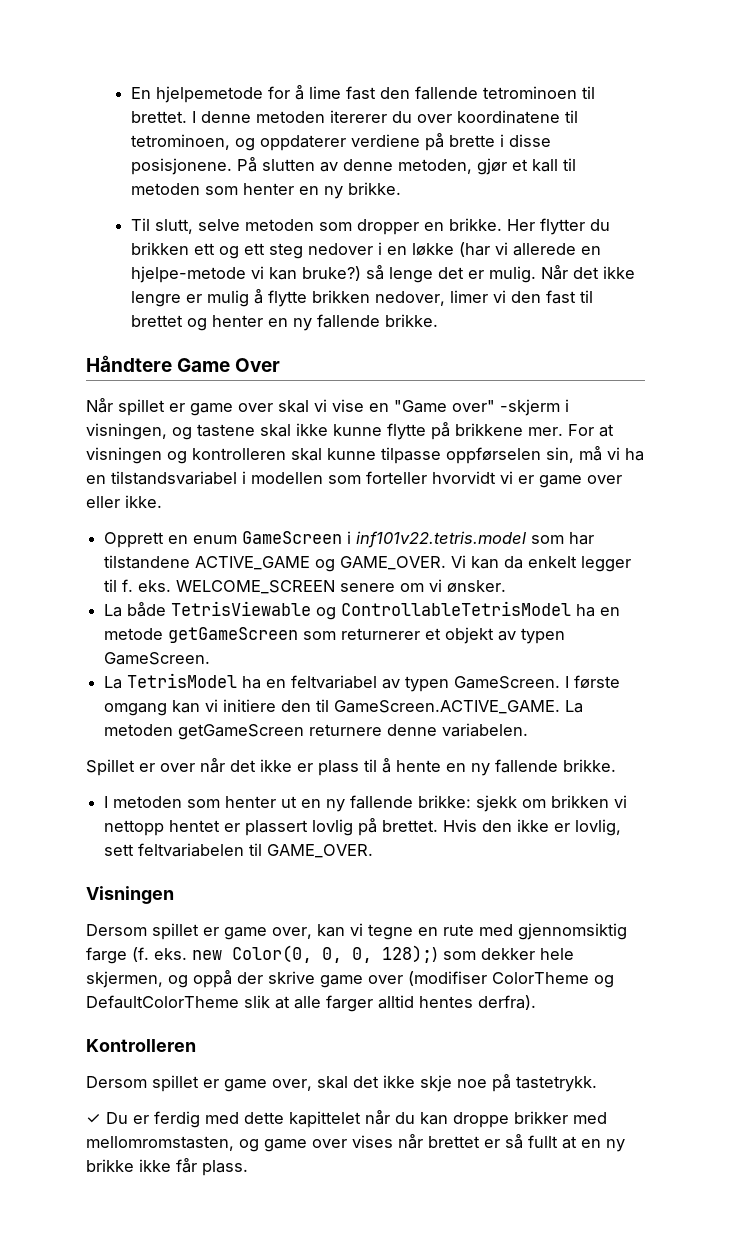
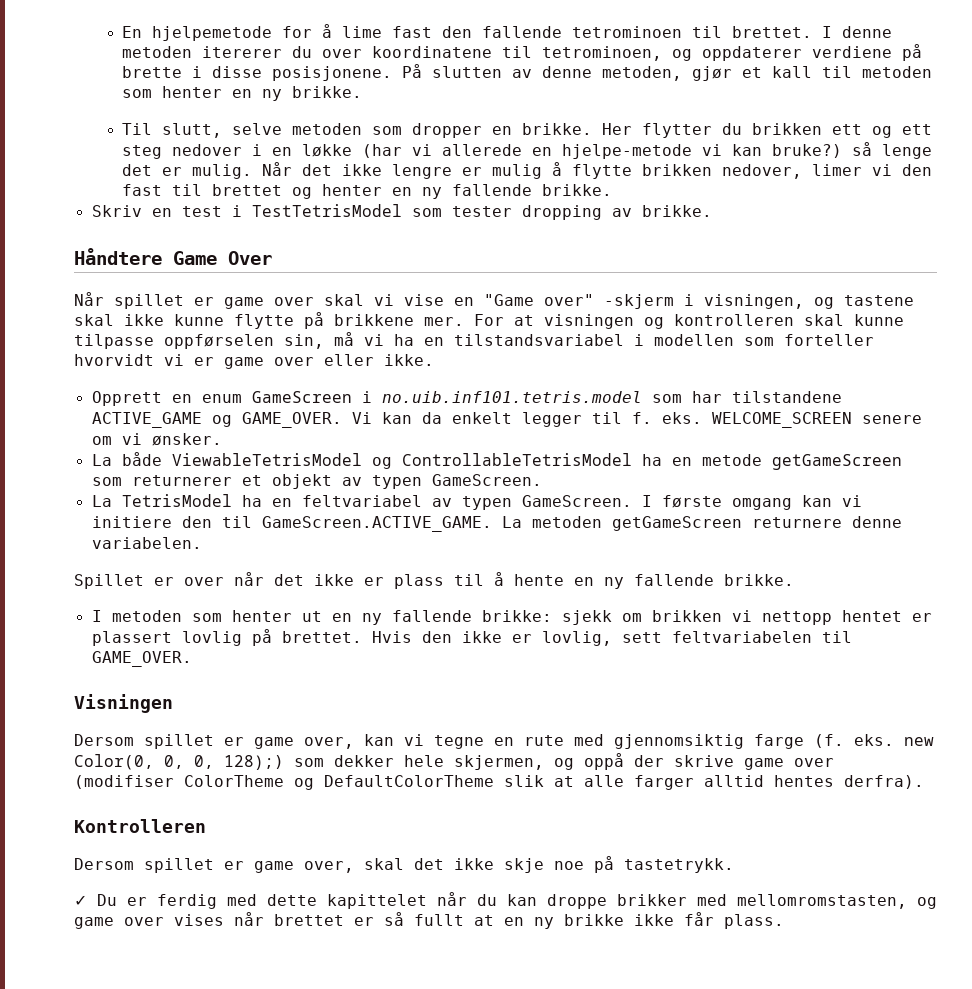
+ Skriv en test i TestTetrisModel som tester dropping av brikke.
- Opprett en enum GameScreen i inf101v22.tetris.model som har tilstandene ACTIVE_GAME og GAME_OVER.
+ Opprett en enum GameScreen i no.uib.inf101.tetris.model som har tilstandene ACTIVE_GAME og GAME_OVER.
- La både TetrisViewable og ControllableTetrisModel ha en metode getGameScreen som returnerer et objekt av typen GameScreen.
+ La både ViewableTetrisModel og ControllableTetrisModel ha en metode getGameScreen som returnerer et objekt av typen GameScreen.

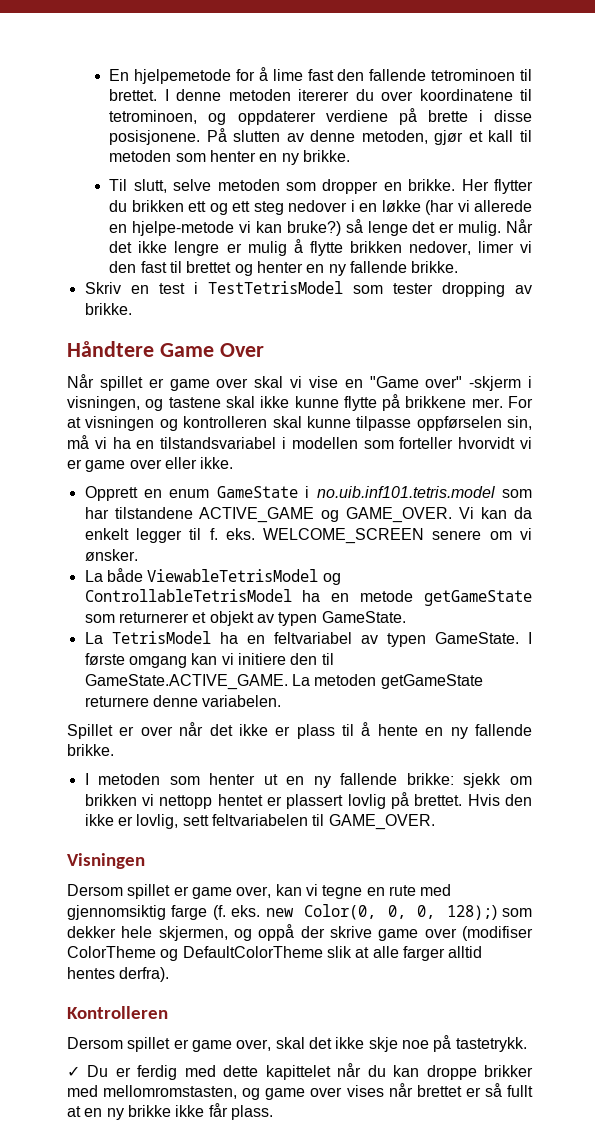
- Opprett en enum GameScreen i no.uib.inf101.tetris.model som har tilstandene ACTIVE_GAME og GAME_OVER.
+ Opprett en enum GameState i no.uib.inf101.tetris.model som har tilstandene ACTIVE_GAME og GAME_OVER.
- La både ViewableTetrisModel og ControllableTetrisModel ha en metode getGameScreen som returnerer et objekt av typen GameScreen.
+ La både ViewableTetrisModel og ControllableTetrisModel ha en metode getGameState som returnerer et objekt av typen GameState.
- La TetrisModel ha en feltvariabel av typen GameScreen.
+ La TetrisModel ha en feltvariabel av typen GameState.
- I første omgang kan vi initiere den til GameScreen.ACTIVE_GAME. La metoden getGameScreen returnere denne variabelen.
+ I første omgang kan vi initiere den til GameState.ACTIVE_GAME. La metoden getGameState returnere denne variabelen.

